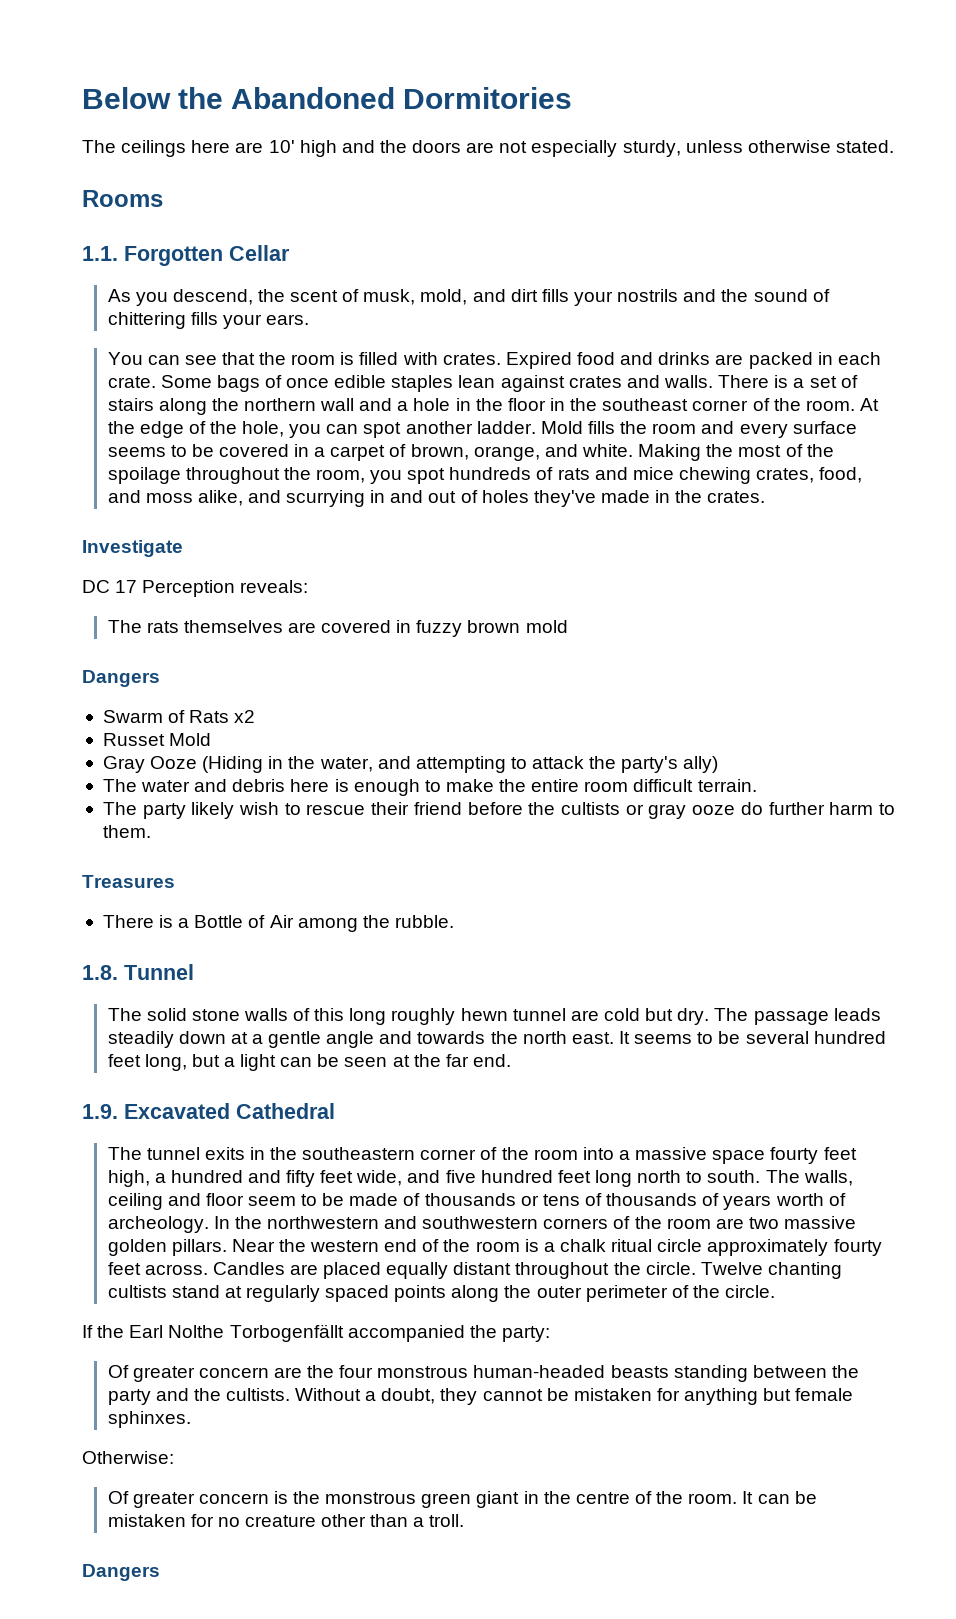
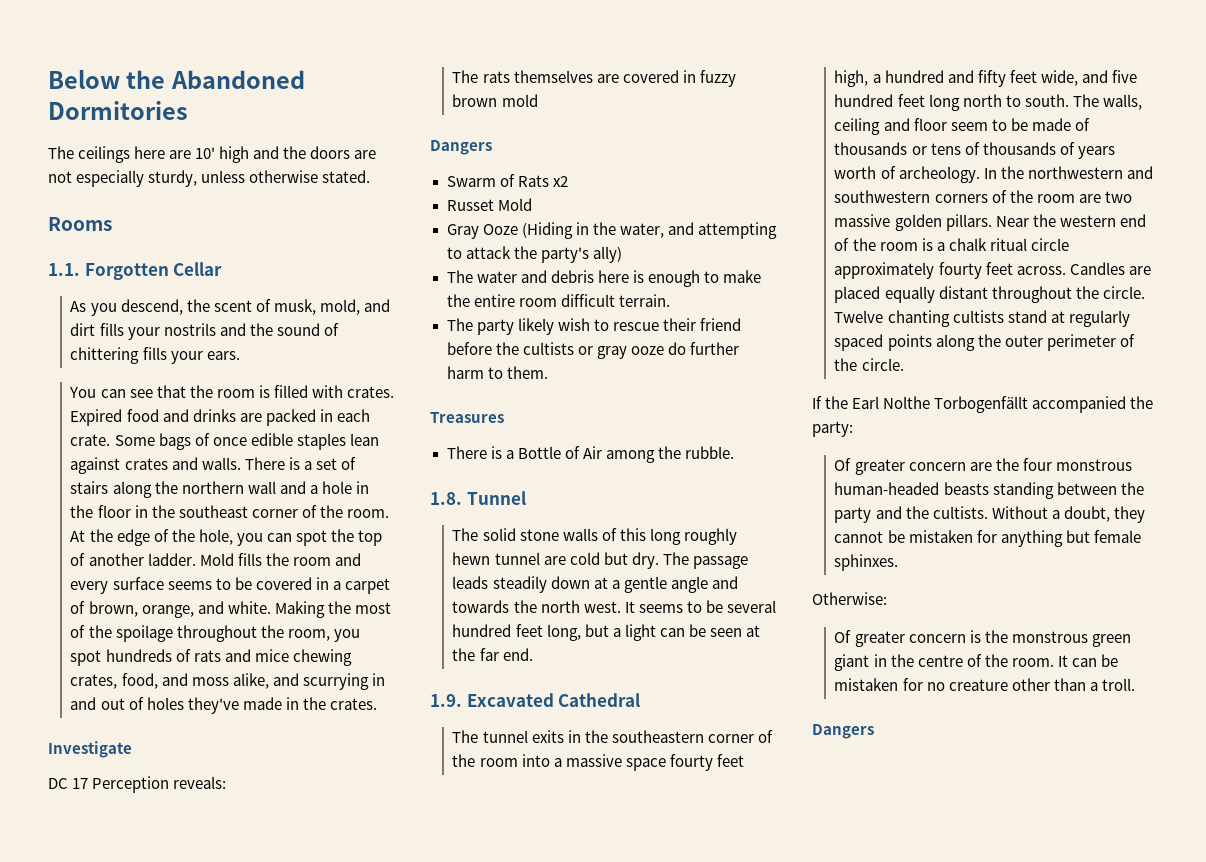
- At the edge of the hole, you can spot another ladder.
+ At the edge of the hole, you can spot the top of another ladder.
- The passage leads steadily down at a gentle angle and towards the north east.
+ The passage leads steadily down at a gentle angle and towards the north west.

